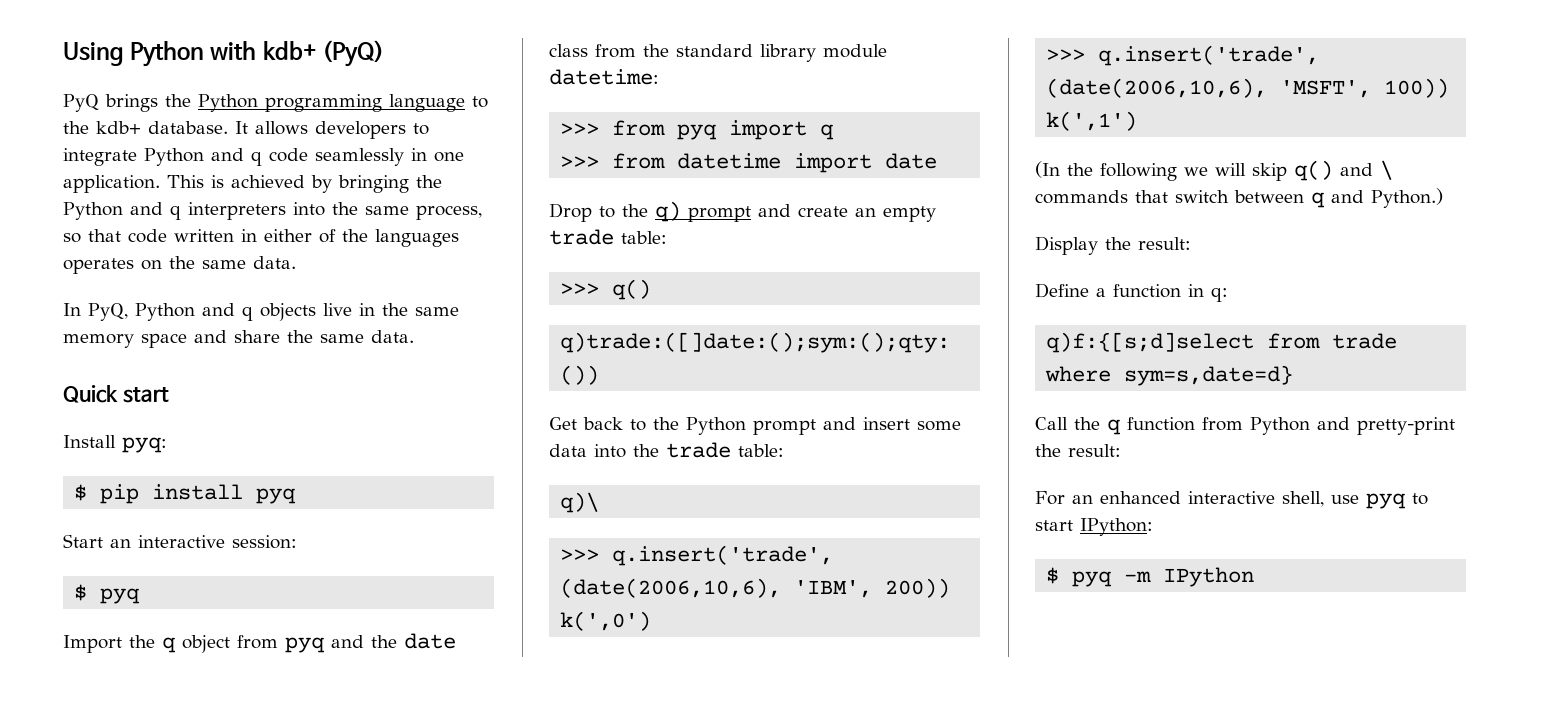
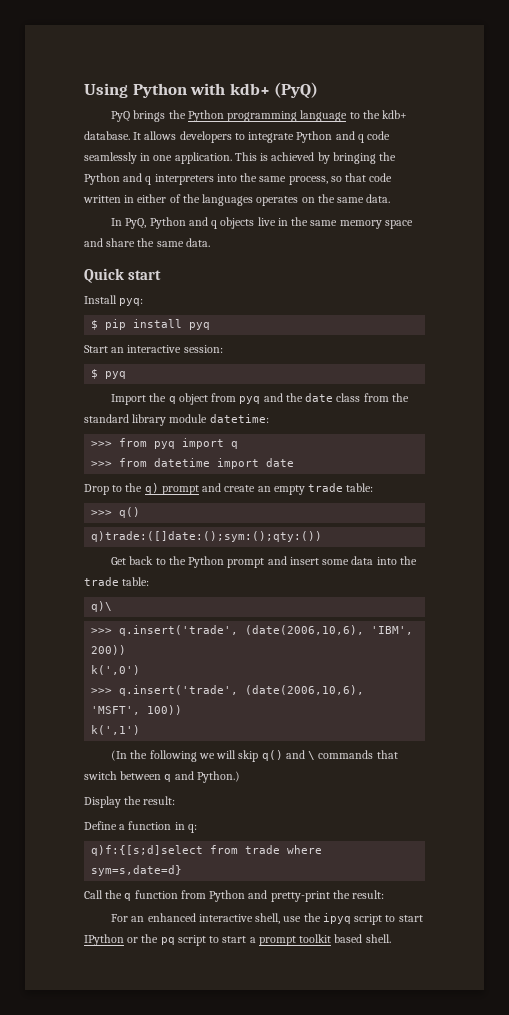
- For an enhanced interactive shell, use pyq to start IPython:
- $ pyq -m IPython
+ For an enhanced interactive shell, use the ipyq script to start IPython or the pq script to start a prompt toolkit based shell.

